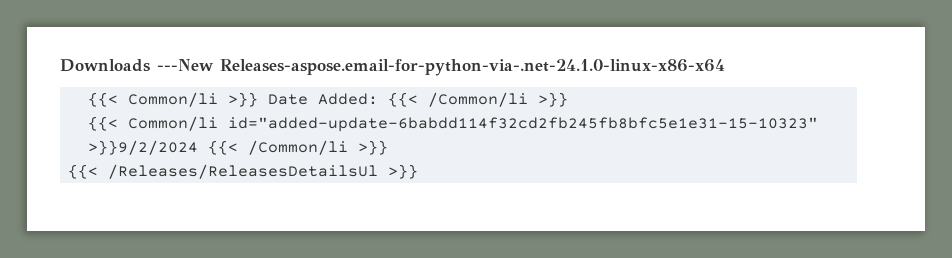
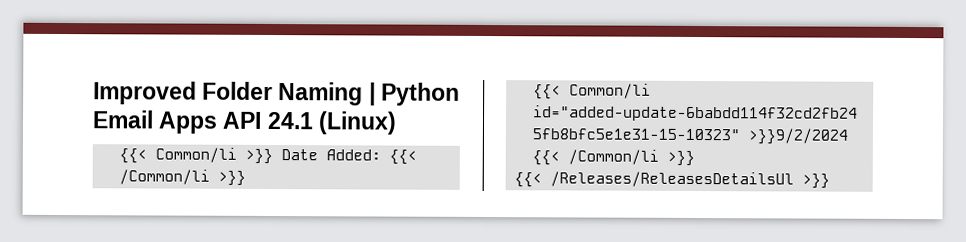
- Downloads ---New Releases-aspose.email-for-python-via-.net-24.1.0-linux-x86-x64
+ Improved Folder Naming | Python Email Apps API 24.1 (Linux)

